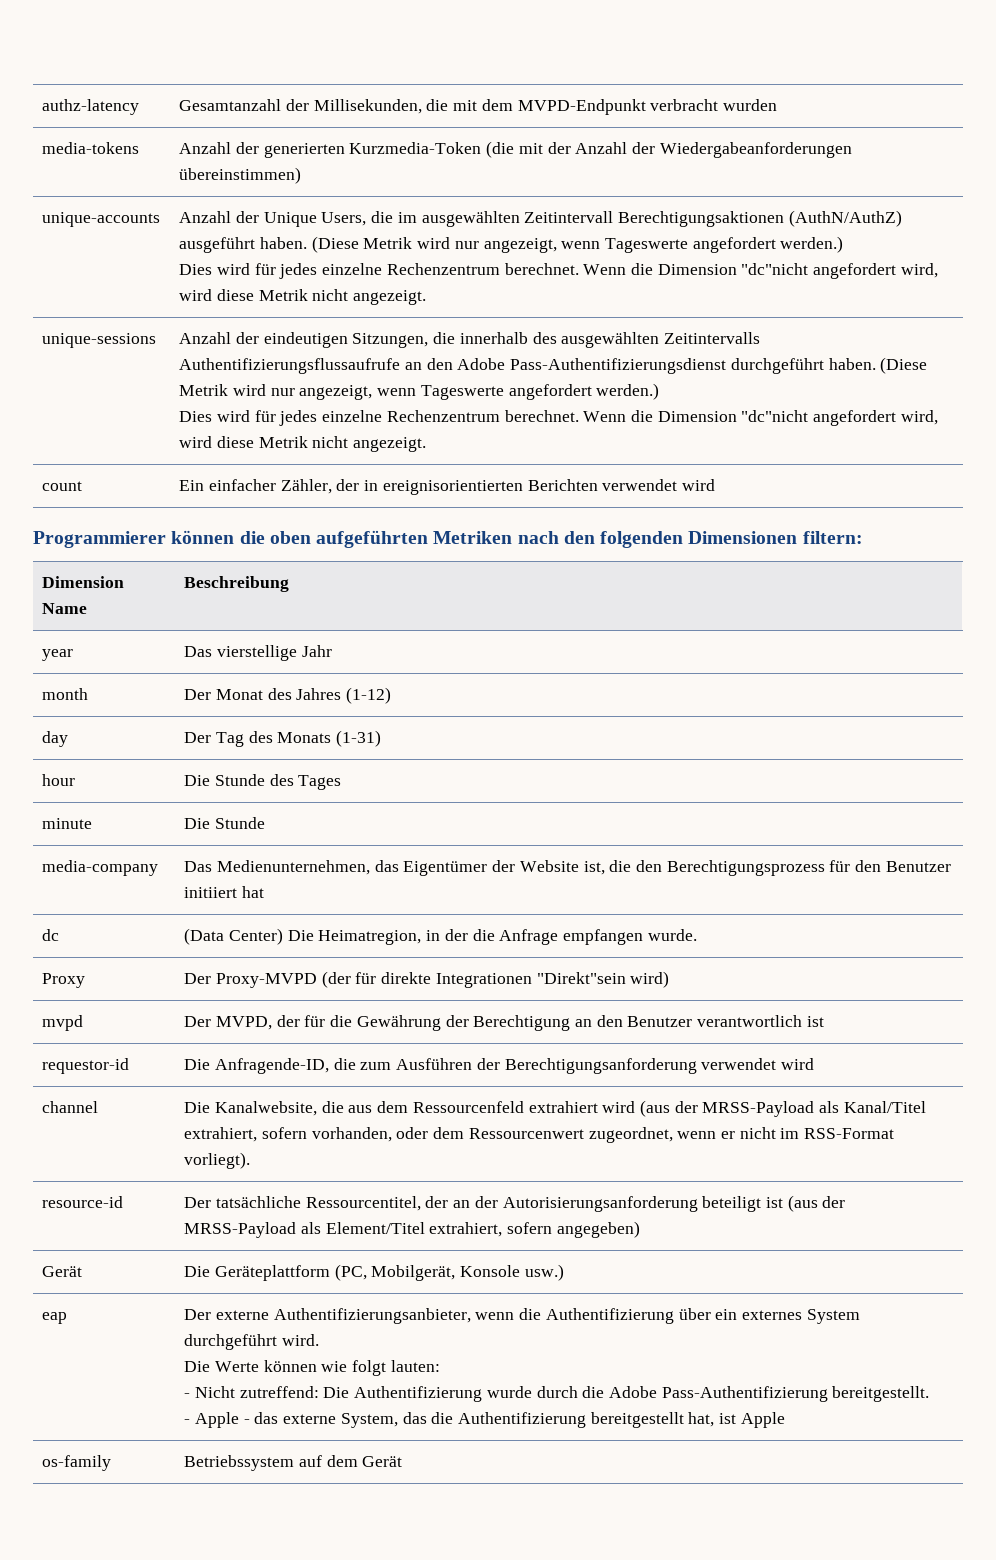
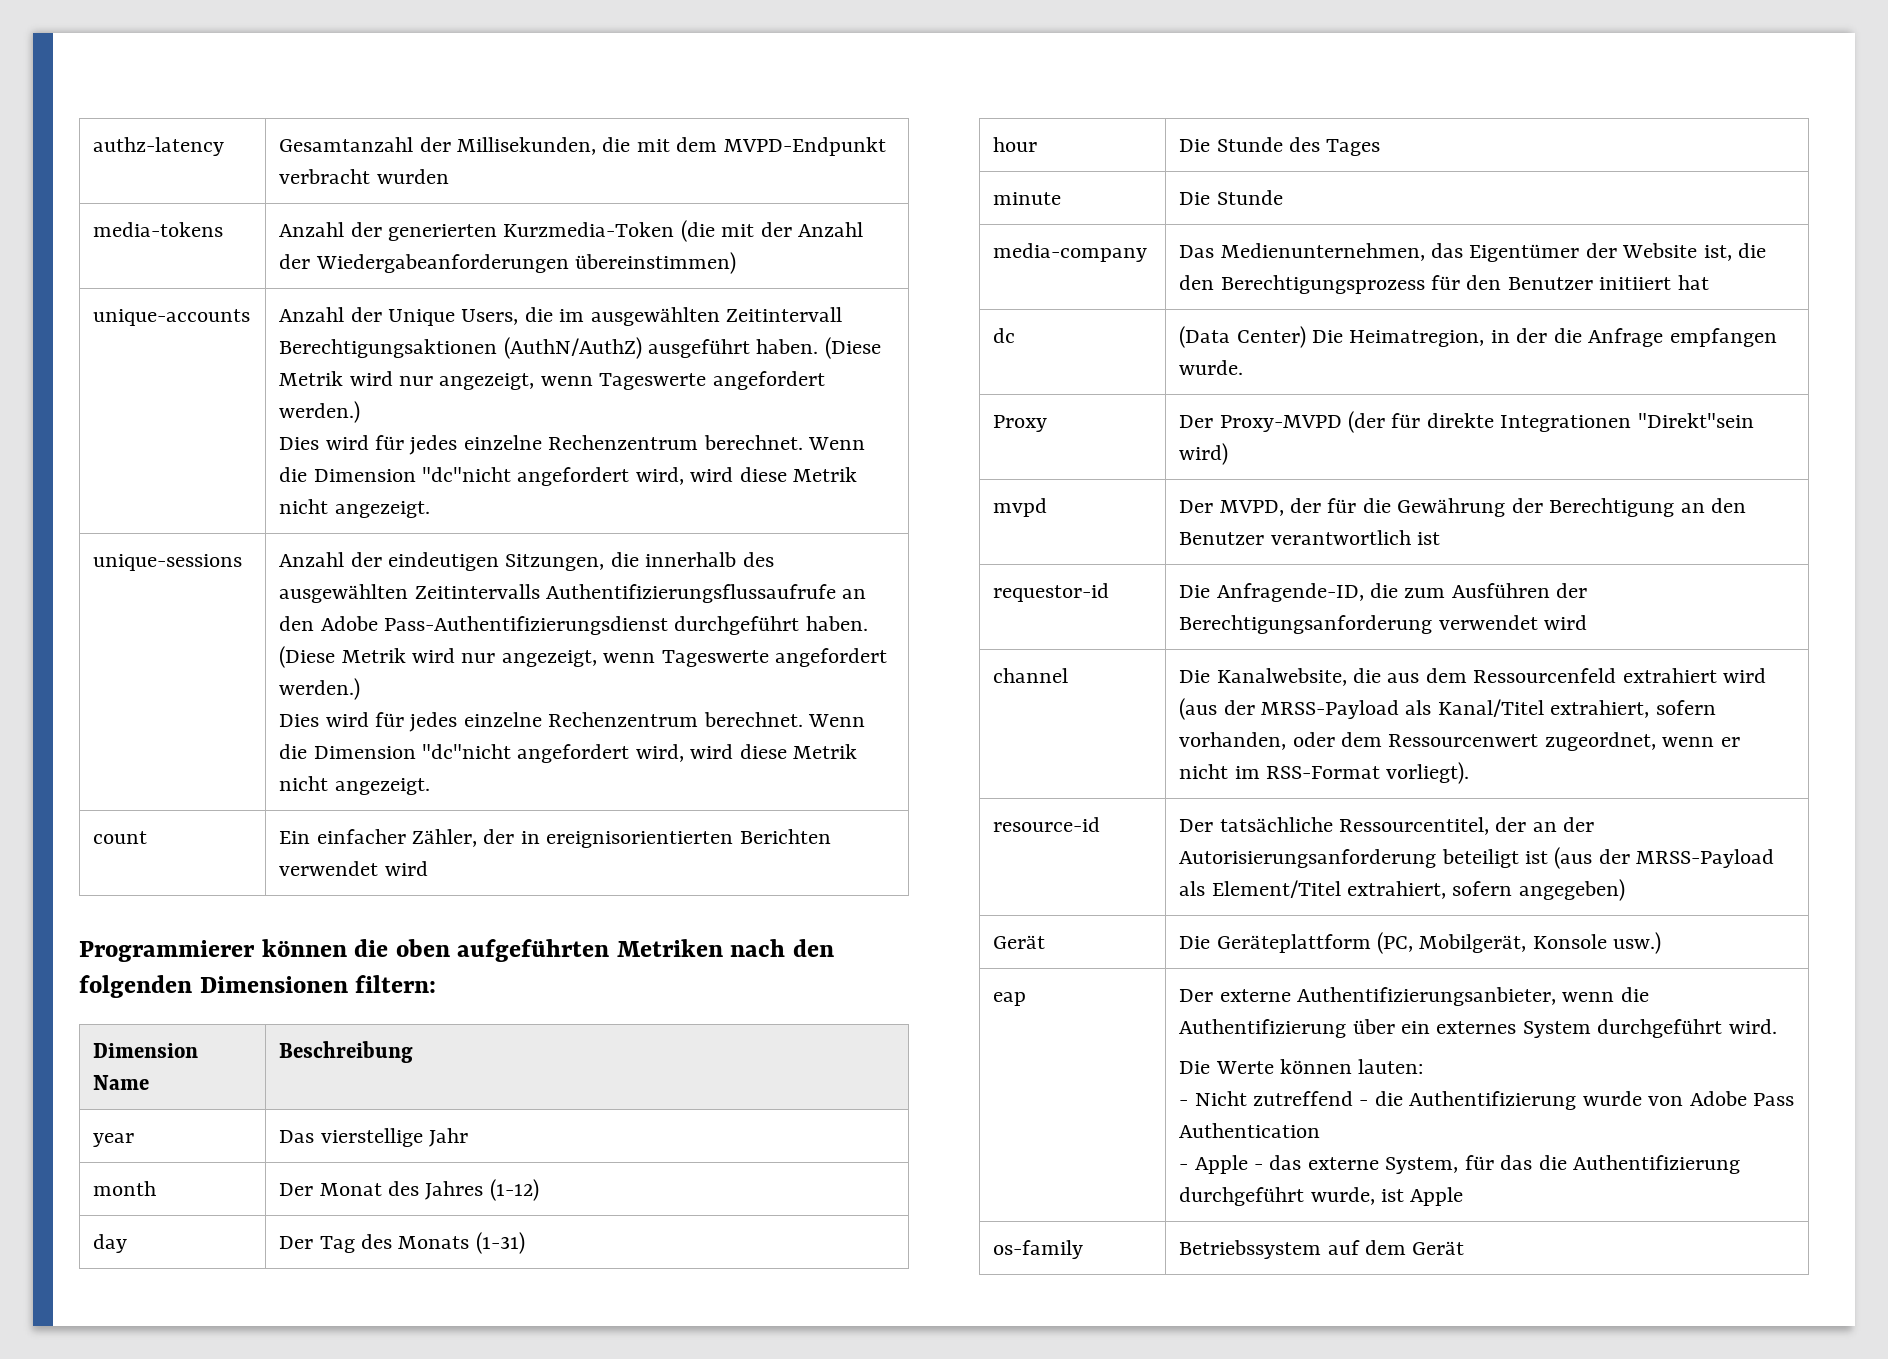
- Die Werte können wie folgt lauten:
+ Die Werte können lauten:
- - Nicht zutreffend: Die Authentifizierung wurde durch die Adobe Pass-Authentifizierung bereitgestellt.
+ - Nicht zutreffend - die Authentifizierung wurde von Adobe Pass Authentication
- - Apple - das externe System, das die Authentifizierung bereitgestellt hat, ist Apple
+ - Apple - das externe System, für das die Authentifizierung durchgeführt wurde, ist Apple

